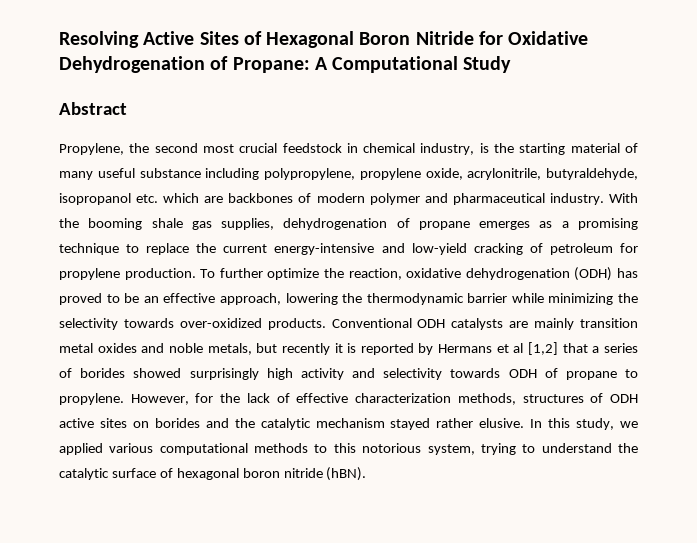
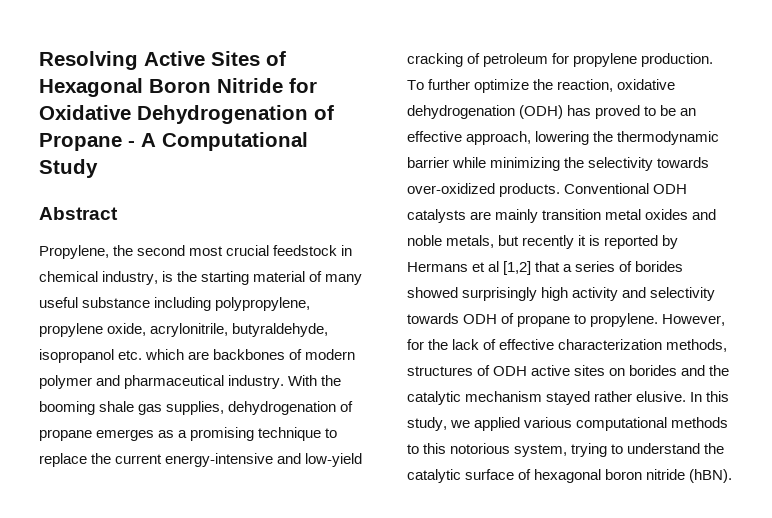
- Resolving Active Sites of Hexagonal Boron Nitride for Oxidative Dehydrogenation of Propane: A Computational Study
+ Resolving Active Sites of Hexagonal Boron Nitride for Oxidative Dehydrogenation of Propane - A Computational Study

